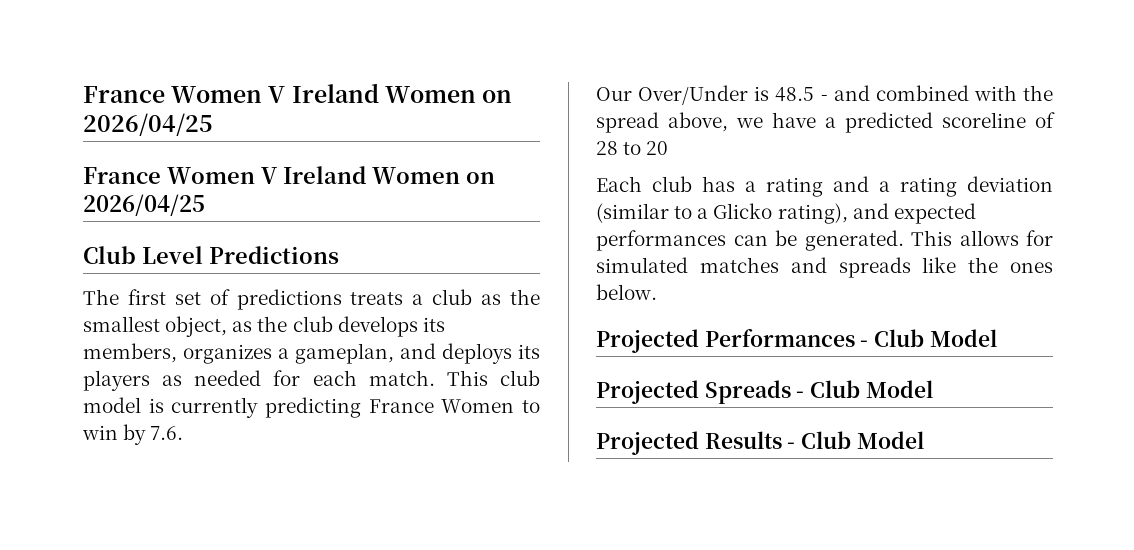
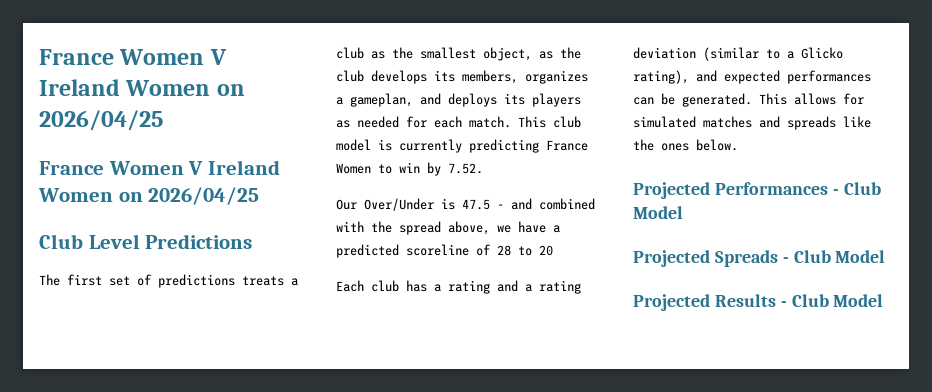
- This club model is currently predicting France Women to win by 7.6.
+ This club model is currently predicting France Women to win by 7.52.
- Our Over/Under is 48.5 - and combined with the spread above, we have a predicted scoreline of 28 to 20
+ Our Over/Under is 47.5 - and combined with the spread above, we have a predicted scoreline of 28 to 20

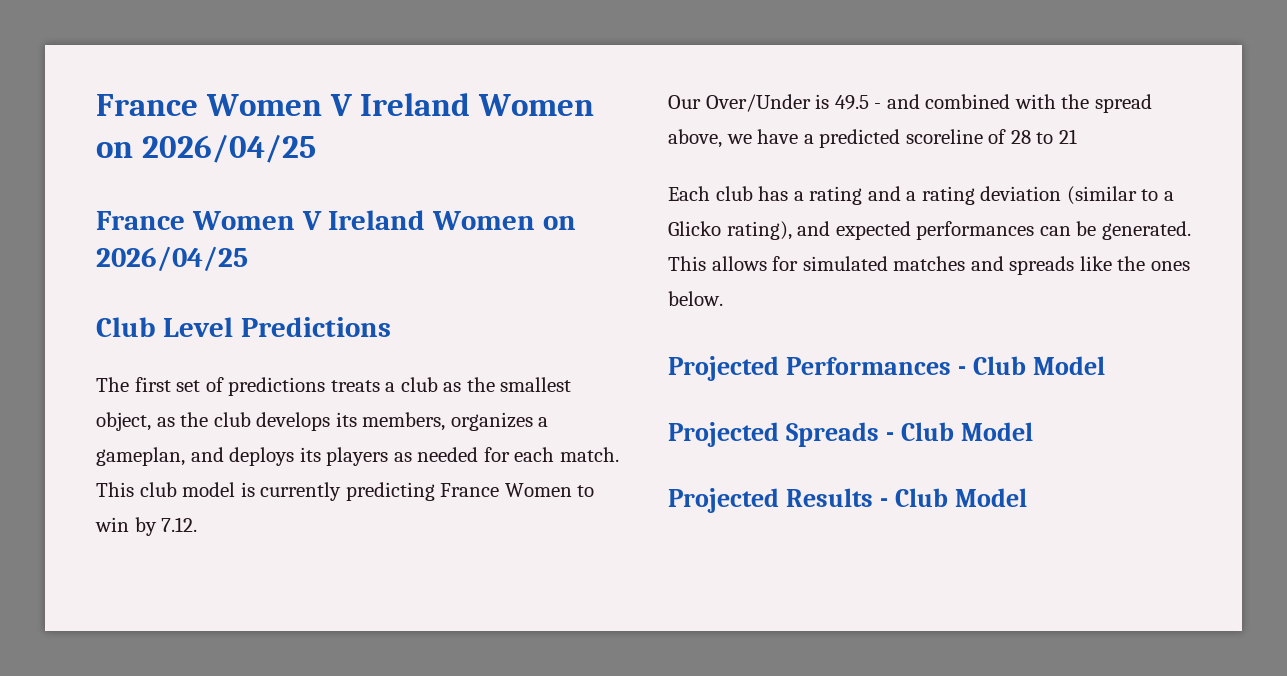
- This club model is currently predicting France Women to win by 7.52.
+ This club model is currently predicting France Women to win by 7.12.
- Our Over/Under is 47.5 - and combined with the spread above, we have a predicted scoreline of 28 to 20
+ Our Over/Under is 49.5 - and combined with the spread above, we have a predicted scoreline of 28 to 21

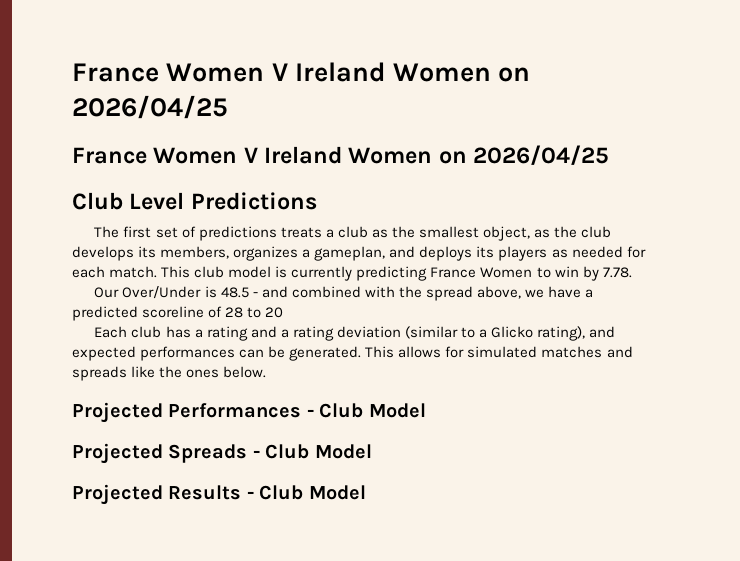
- This club model is currently predicting France Women to win by 7.12.
+ This club model is currently predicting France Women to win by 7.78.
- Our Over/Under is 49.5 - and combined with the spread above, we have a predicted scoreline of 28 to 21
+ Our Over/Under is 48.5 - and combined with the spread above, we have a predicted scoreline of 28 to 20

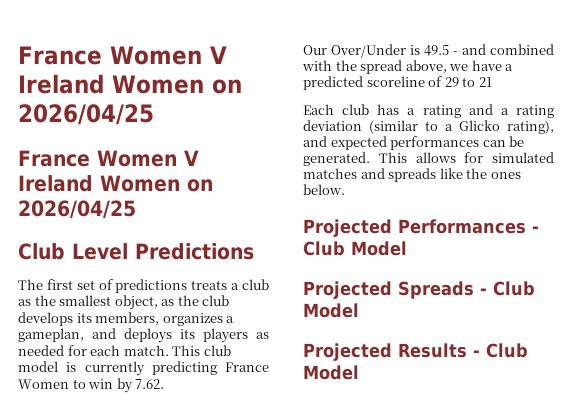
- This club model is currently predicting France Women to win by 7.78.
+ This club model is currently predicting France Women to win by 7.62.
- Our Over/Under is 48.5 - and combined with the spread above, we have a predicted scoreline of 28 to 20
+ Our Over/Under is 49.5 - and combined with the spread above, we have a predicted scoreline of 29 to 21

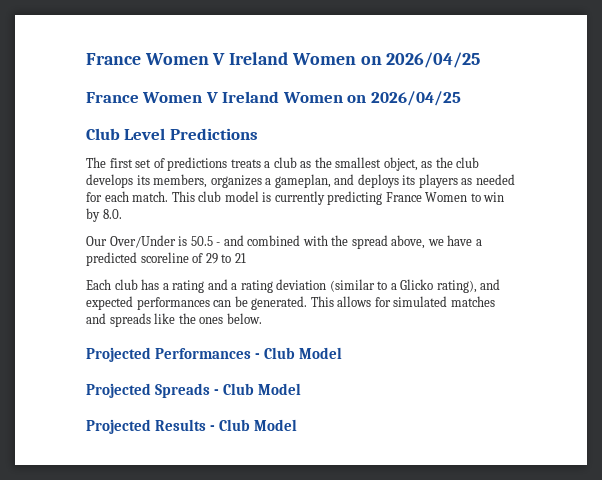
- This club model is currently predicting France Women to win by 7.62.
+ This club model is currently predicting France Women to win by 8.0.
- Our Over/Under is 49.5 - and combined with the spread above, we have a predicted scoreline of 29 to 21
+ Our Over/Under is 50.5 - and combined with the spread above, we have a predicted scoreline of 29 to 21

